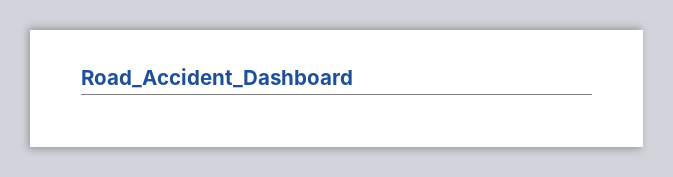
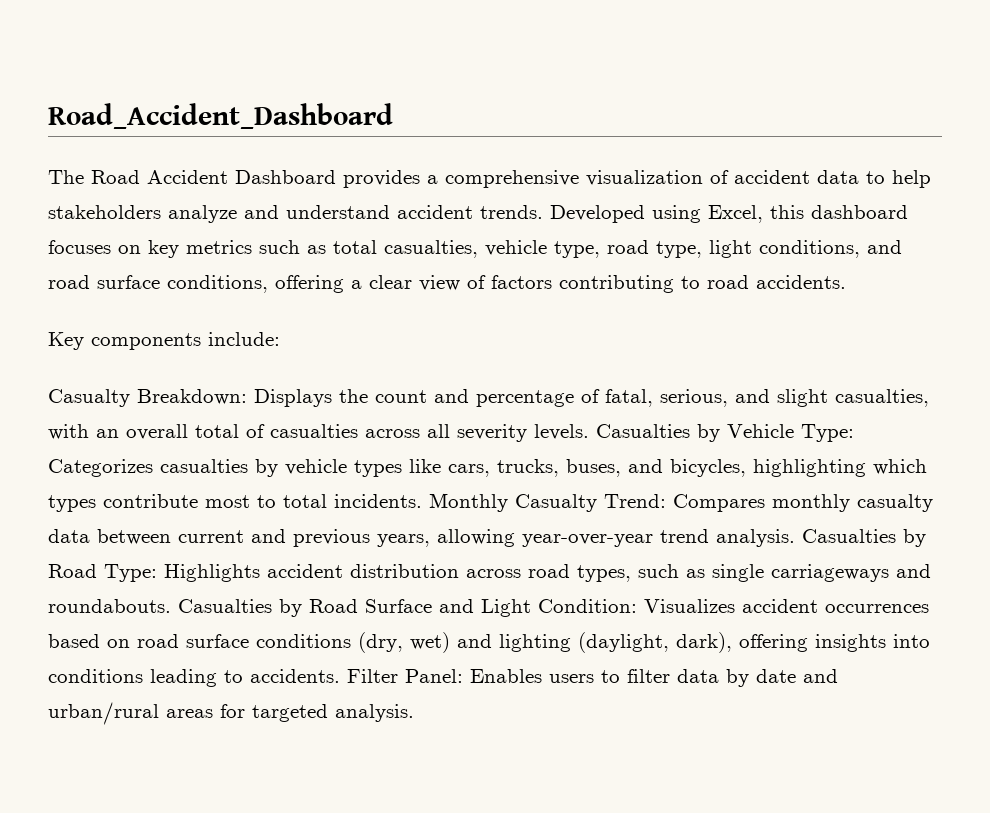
+ The Road Accident Dashboard provides a comprehensive visualization of accident data to help stakeholders analyze and understand accident trends. Developed using Excel, this dashboard focuses on key metrics such as total casualties, vehicle type, road type, light conditions, and road surface conditions, offering a clear view of factors contributing to road accidents.
+ Key components include:
+ Casualty Breakdown: Displays the count and percentage of fatal, serious, and slight casualties, with an overall total of casualties across all severity levels. Casualties by Vehicle Type: Categorizes casualties by vehicle types like cars, trucks, buses, and bicycles, highlighting which types contribute most to total incidents. Monthly Casualty Trend: Compares monthly casualty data between current and previous years, allowing year-over-year trend analysis. Casualties by Road Type: Highlights accident distribution across road types, such as single carriageways and roundabouts. Casualties by Road Surface and Light Condition: Visualizes accident occurrences based on road surface conditions (dry, wet) and lighting (daylight, dark), offering insights into conditions leading to accidents. Filter Panel: Enables users to filter data by date and urban/rural areas for targeted analysis.

